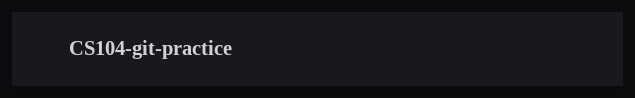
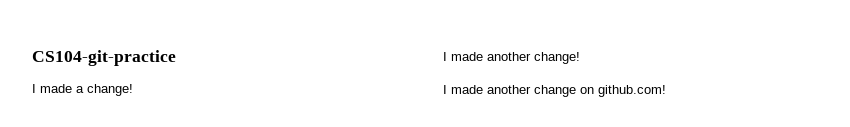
+ I made a change!
+ I made another change!
+ I made another change on github.com!

